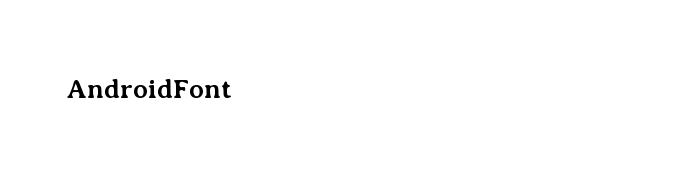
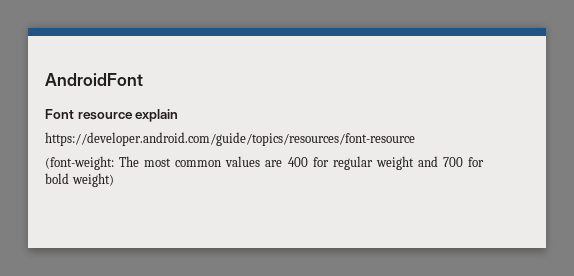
+ Font resource explain
+ https://developer.android.com/guide/topics/resources/font-resource
+ (font-weight: The most common values are 400 for regular weight and 700 for bold weight)

